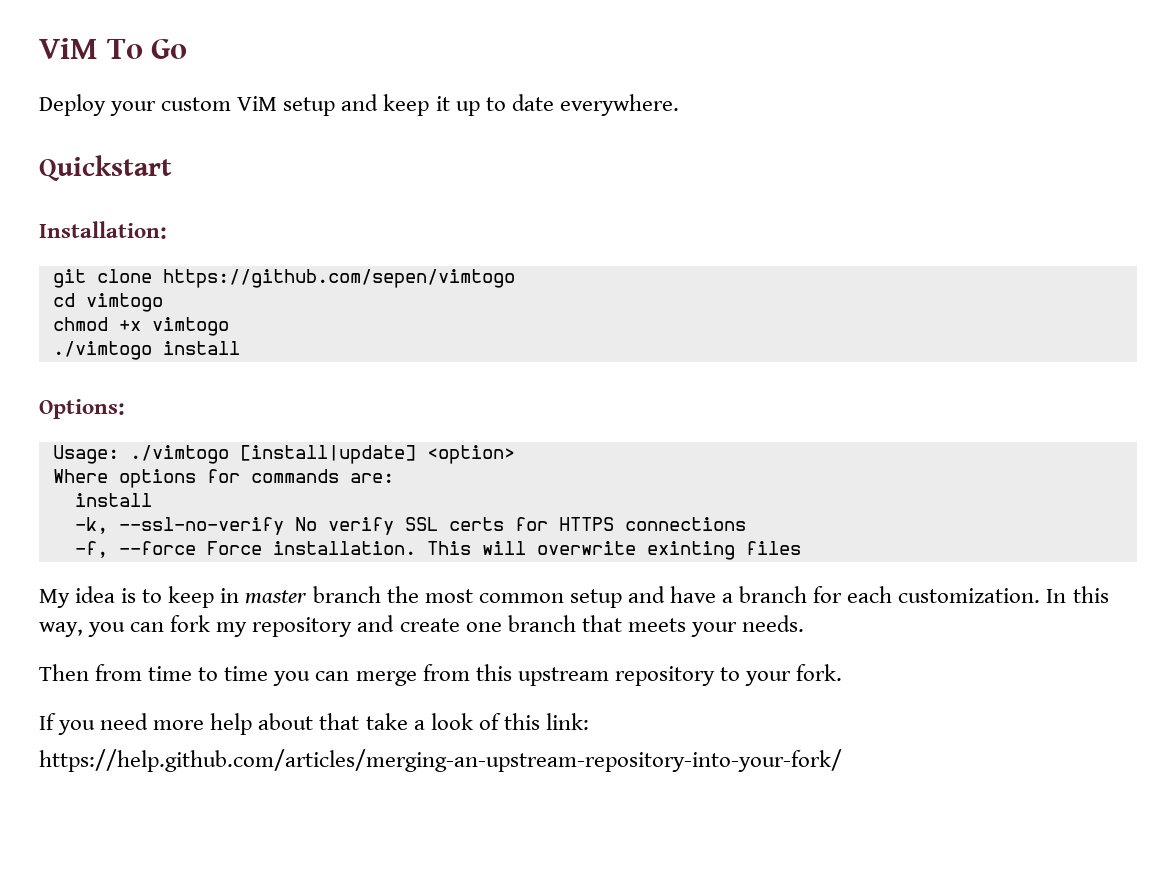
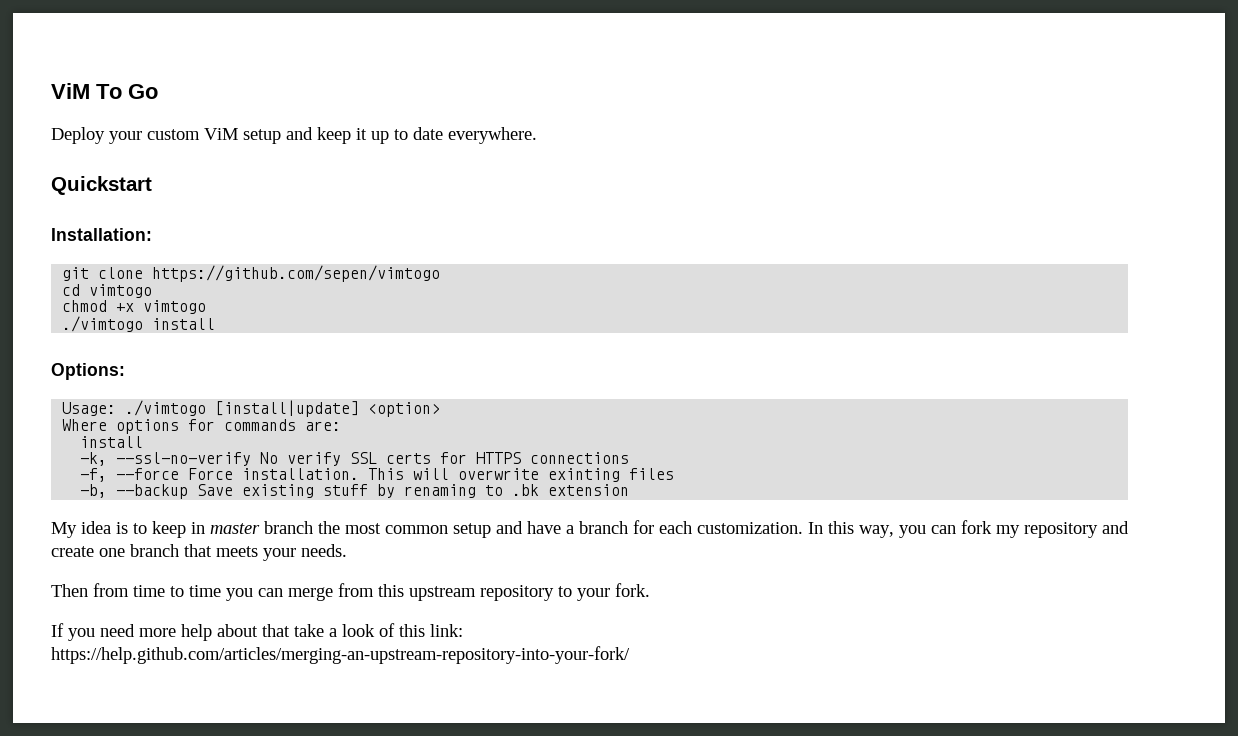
+ -b, --backup Save existing stuff by renaming to .bk extension

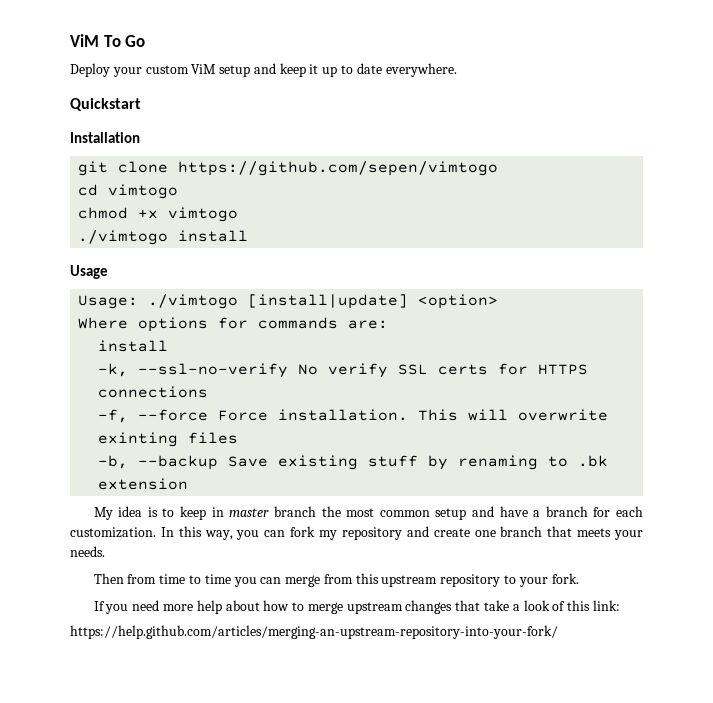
- Installation:
+ Installation
- Options:
+ Usage
- If you need more help about that take a look of this link:
+ If you need more help about how to merge upstream changes that take a look of this link:

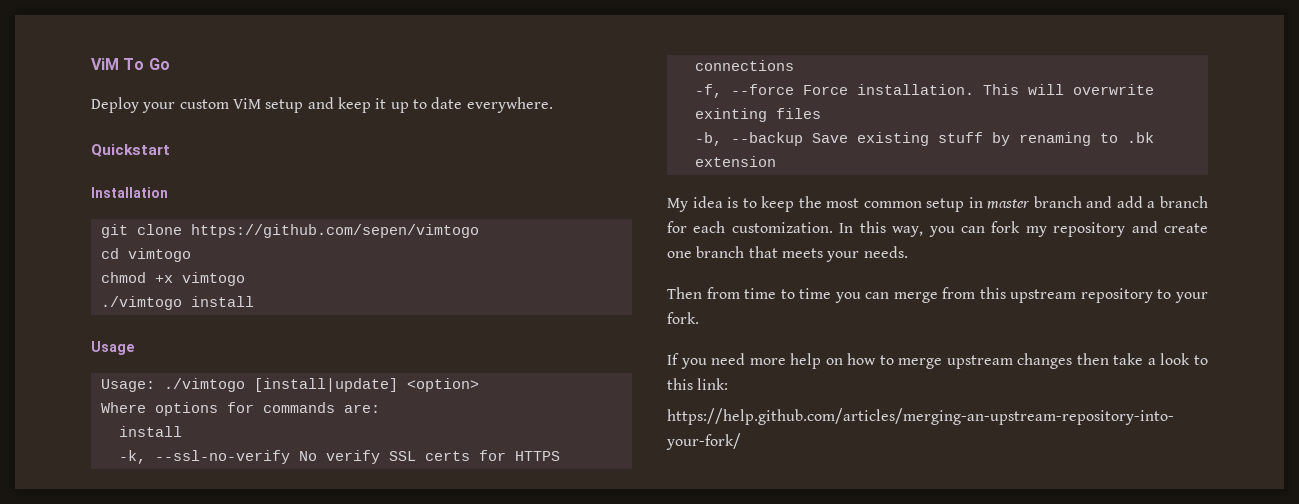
- My idea is to keep in master branch the most common setup and have a branch for each customization.
+ My idea is to keep the most common setup in master branch and add a branch for each customization.
- If you need more help about how to merge upstream changes that take a look of this link:
+ If you need more help on how to merge upstream changes then take a look to this link:

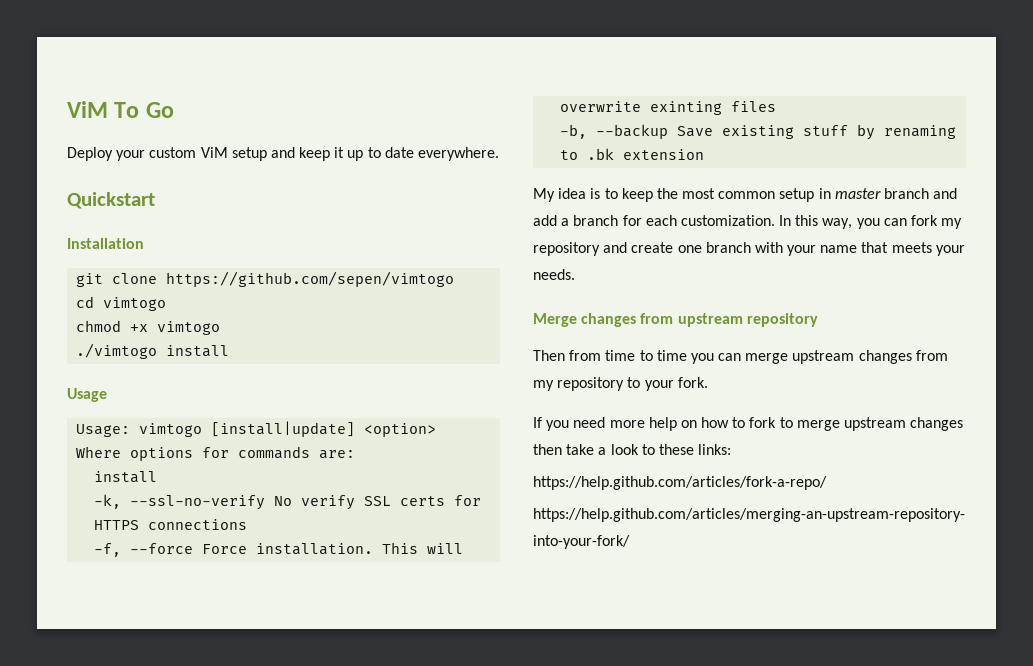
- Usage: ./vimtogo [install|update] <option>
+ Usage: vimtogo [install|update] <option>
- In this way, you can fork my repository and create one branch that meets your needs.
+ In this way, you can fork my repository and create one branch with your name that meets your needs.
+ Merge changes from upstream repository
- Then from time to time you can merge from this upstream repository to your fork.
+ Then from time to time you can merge upstream changes from my repository to your fork.
- If you need more help on how to merge upstream changes then take a look to this link:
+ If you need more help on how to fork to merge upstream changes then take a look to these links:
+ https://help.github.com/articles/fork-a-repo/

